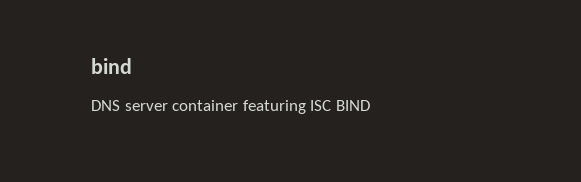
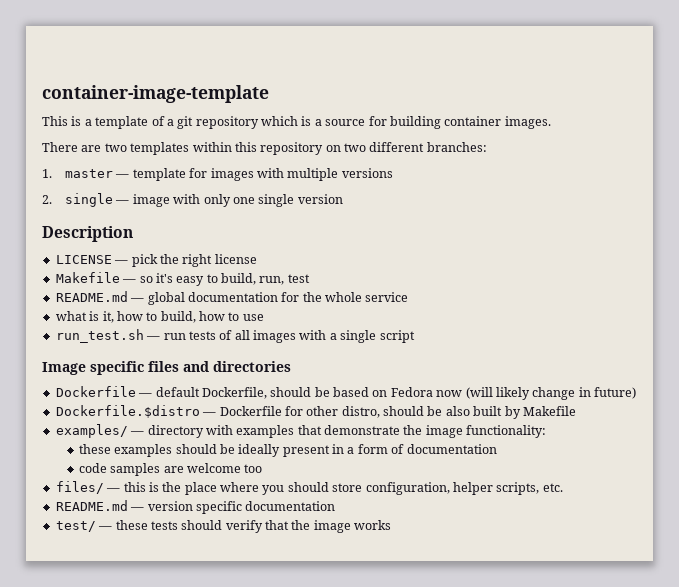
- bind
- DNS server container featuring ISC BIND
+ container-image-template
+ This is a template of a git repository which is a source for building container images.
+ There are two templates within this repository on two different branches:
+ 1. master — template for images with multiple versions
+ 2. single — image with only one single version
+ Description
+ LICENSE — pick the right license
+ Makefile — so it's easy to build, run, test
+ README.md — global documentation for the whole service
+ what is it, how to build, how to use
+ run_test.sh — run tests of all images with a single script
+ Image specific files and directories
+ Dockerfile — default Dockerfile, should be based on Fedora now (will likely change in future)
+ Dockerfile.$distro — Dockerfile for other distro, should be also built by Makefile
+ examples/ — directory with examples that demonstrate the image functionality:
+ these examples should be ideally present in a form of documentation
+ code samples are welcome too
+ files/ — this is the place where you should store configuration, helper scripts, etc.
+ README.md — version specific documentation
+ test/ — these tests should verify that the image works

